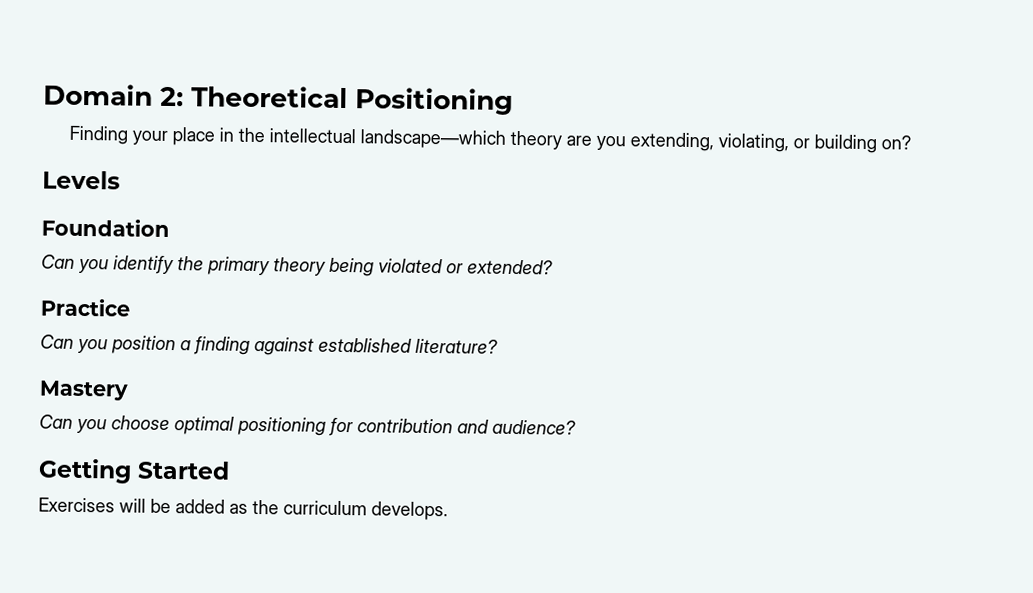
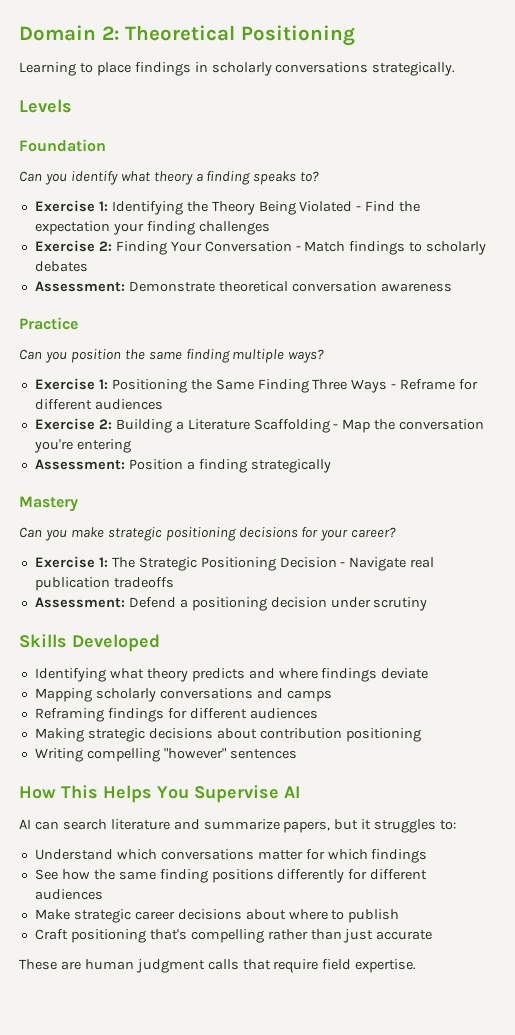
- Finding your place in the intellectual landscape—which theory are you extending, violating, or building on?
+ Learning to place findings in scholarly conversations strategically.
- Can you identify the primary theory being violated or extended?
+ Can you identify what theory a finding speaks to?
+ Exercise 1: Identifying the Theory Being Violated - Find the expectation your finding challenges
+ Exercise 2: Finding Your Conversation - Match findings to scholarly debates
+ Assessment: Demonstrate theoretical conversation awareness
  Practice
- Can you position a finding against established literature?
+ Can you position the same finding multiple ways?
+ Exercise 1: Positioning the Same Finding Three Ways - Reframe for different audiences
+ Exercise 2: Building a Literature Scaffolding - Map the conversation you're entering
+ Assessment: Position a finding strategically
  Mastery
- Can you choose optimal positioning for contribution and audience?
- Getting Started
- Exercises will be added as the curriculum develops.
+ Can you make strategic positioning decisions for your career?
+ Exercise 1: The Strategic Positioning Decision - Navigate real publication tradeoffs
+ Assessment: Defend a positioning decision under scrutiny
+ Skills Developed
+ Identifying what theory predicts and where findings deviate
+ Mapping scholarly conversations and camps
+ Reframing findings for different audiences
+ Making strategic decisions about contribution positioning
+ Writing compelling "however" sentences
+ How This Helps You Supervise AI
+ AI can search literature and summarize papers, but it struggles to:
+ Understand which conversations matter for which findings
+ See how the same finding positions differently for different audiences
+ Make strategic career decisions about where to publish
+ Craft positioning that's compelling rather than just accurate
+ These are human judgment calls that require field expertise.

